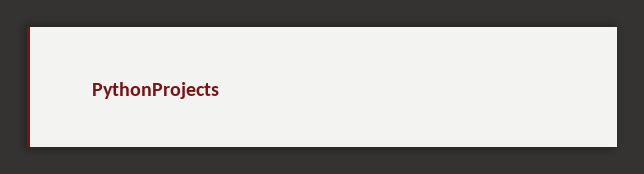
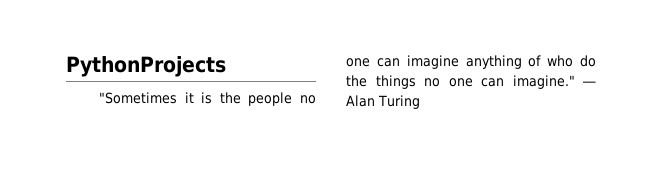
+ "Sometimes it is the people no one can imagine anything of who do the things no one can imagine." ― Alan Turing

